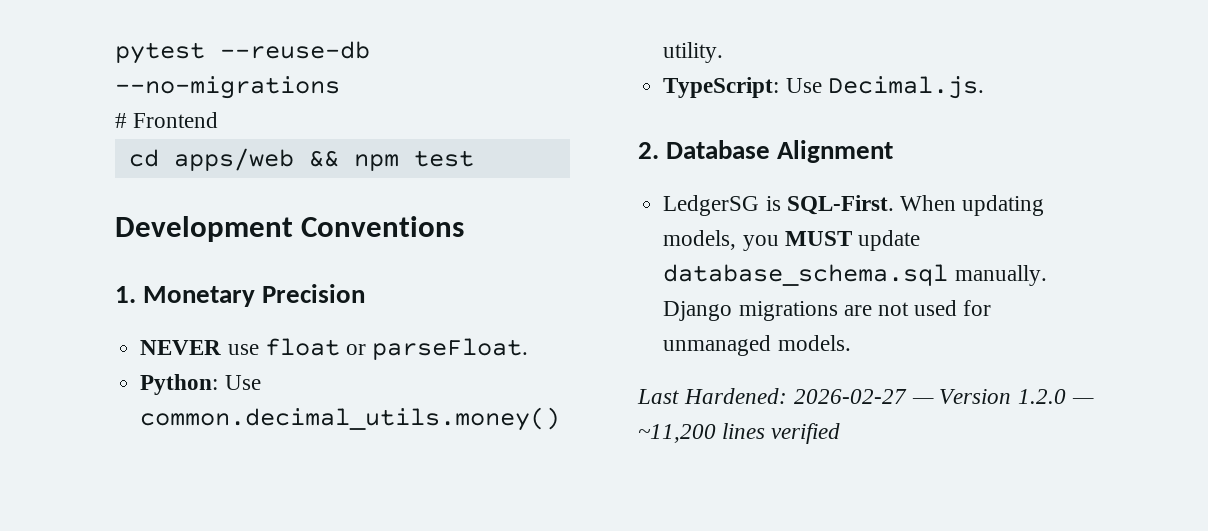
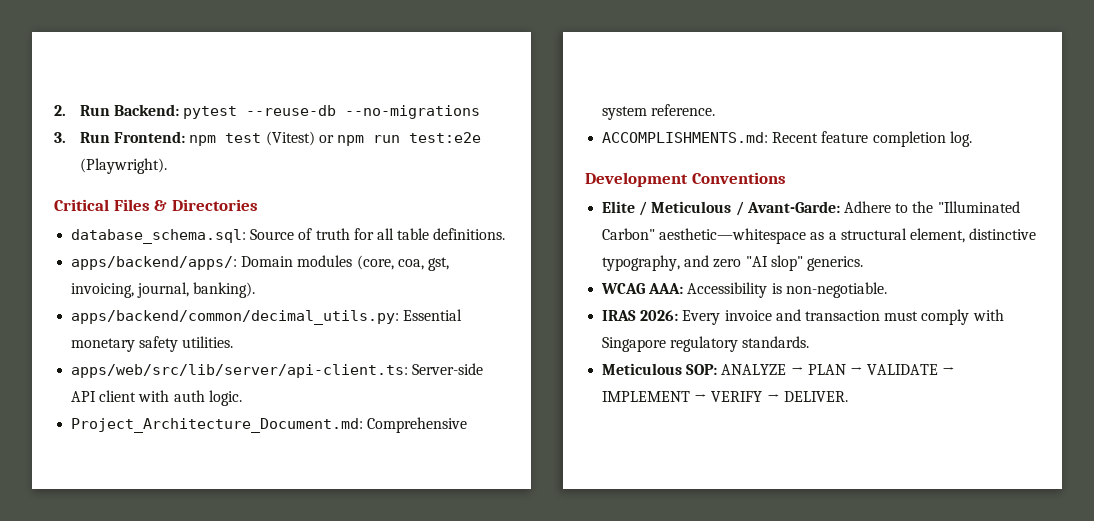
- pytest --reuse-db --no-migrations
+ 2. Run Backend: pytest --reuse-db --no-migrations
- # Frontend
- cd apps/web && npm test
+ 3. Run Frontend: npm test (Vitest) or npm run test:e2e (Playwright).
+ Critical Files & Directories
+ database_schema.sql: Source of truth for all table definitions.
+ apps/backend/apps/: Domain modules (core, coa, gst, invoicing, journal, banking).
+ apps/backend/common/decimal_utils.py: Essential monetary safety utilities.
+ apps/web/src/lib/server/api-client.ts: Server-side API client with auth logic.
+ Project_Architecture_Document.md: Comprehensive system reference.
+ ACCOMPLISHMENTS.md: Recent feature completion log.
  Development Conventions
- 1. Monetary Precision
- NEVER use float or parseFloat.
- Python: Use common.decimal_utils.money() utility.
- TypeScript: Use Decimal.js.
- 2. Database Alignment
- LedgerSG is SQL-First. When updating models, you MUST update database_schema.sql manually. Django migrations are not used for unmanaged models.
- Last Hardened: 2026-02-27 — Version 1.2.0 — ~11,200 lines verified
+ Elite / Meticulous / Avant-Garde: Adhere to the "Illuminated Carbon" aesthetic—whitespace as a structural element, distinctive typography, and zero "AI slop" generics.
+ WCAG AAA: Accessibility is non-negotiable.
+ IRAS 2026: Every invoice and transaction must comply with Singapore regulatory standards.
+ Meticulous SOP: ANALYZE → PLAN → VALIDATE → IMPLEMENT → VERIFY → DELIVER.

